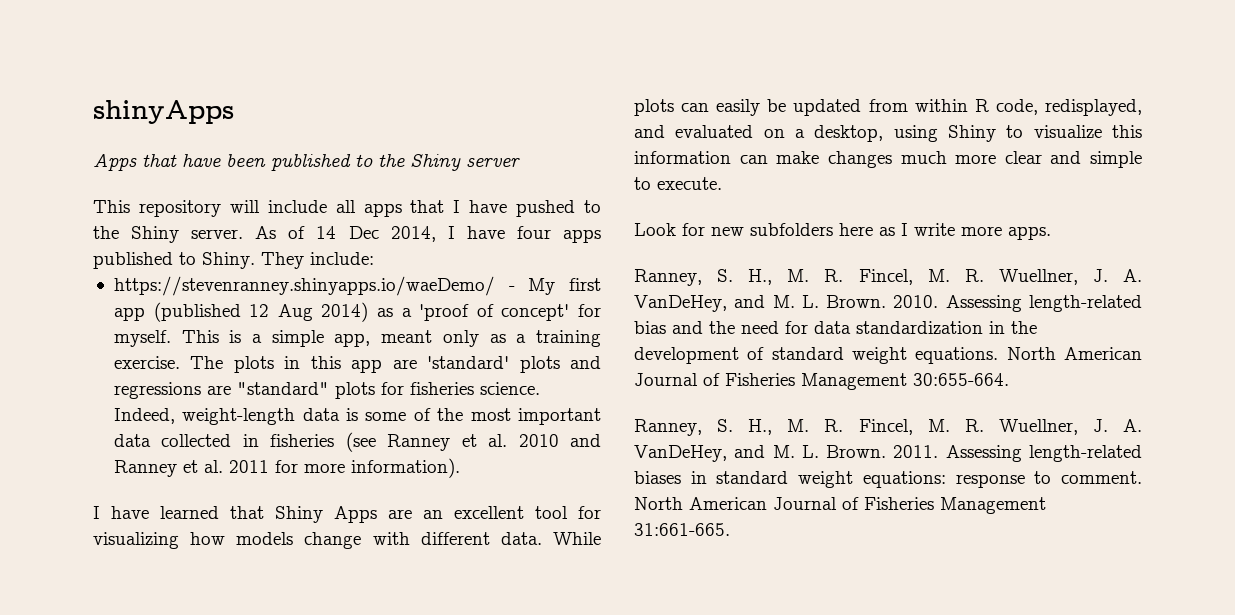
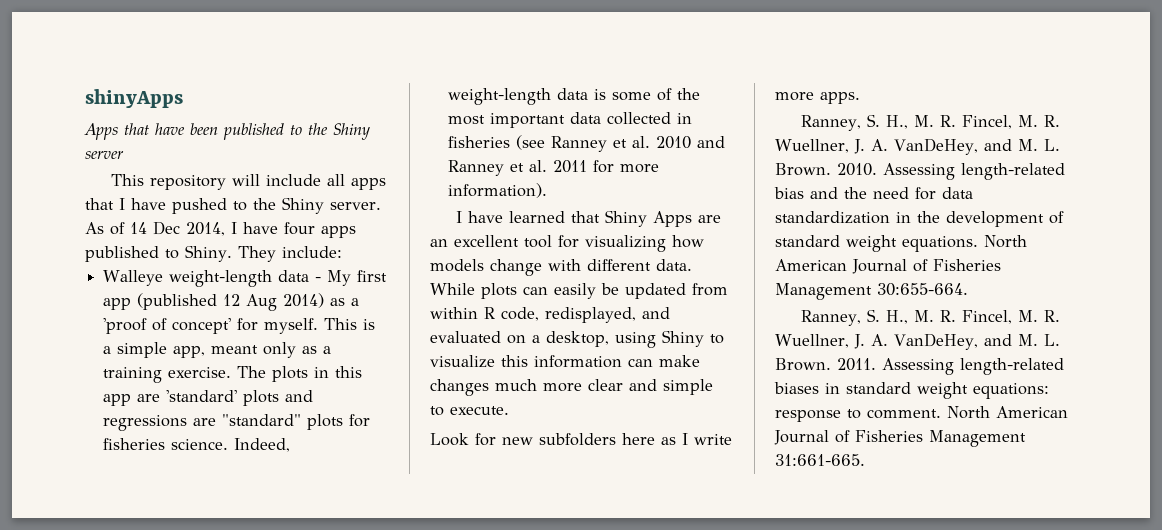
- https://stevenranney.shinyapps.io/waeDemo/ - My first app (published 12 Aug 2014) as a 'proof of concept' for myself.
+ Walleye weight-length data - My first app (published 12 Aug 2014) as a 'proof of concept' for myself.

